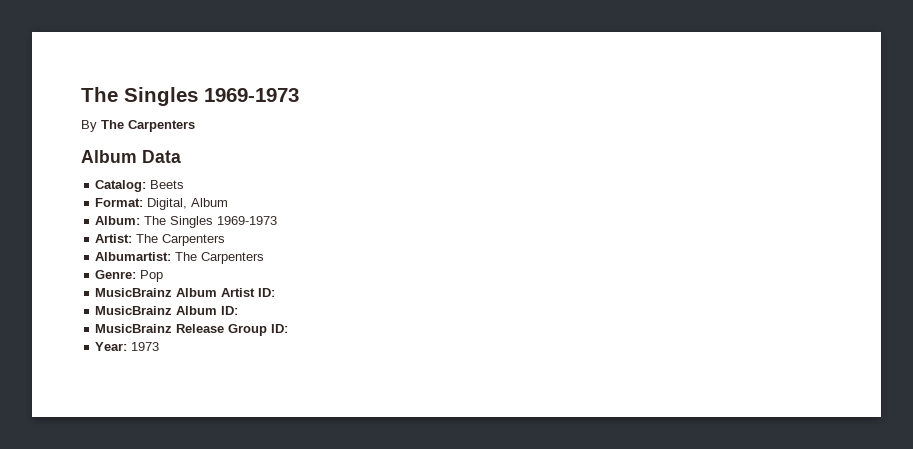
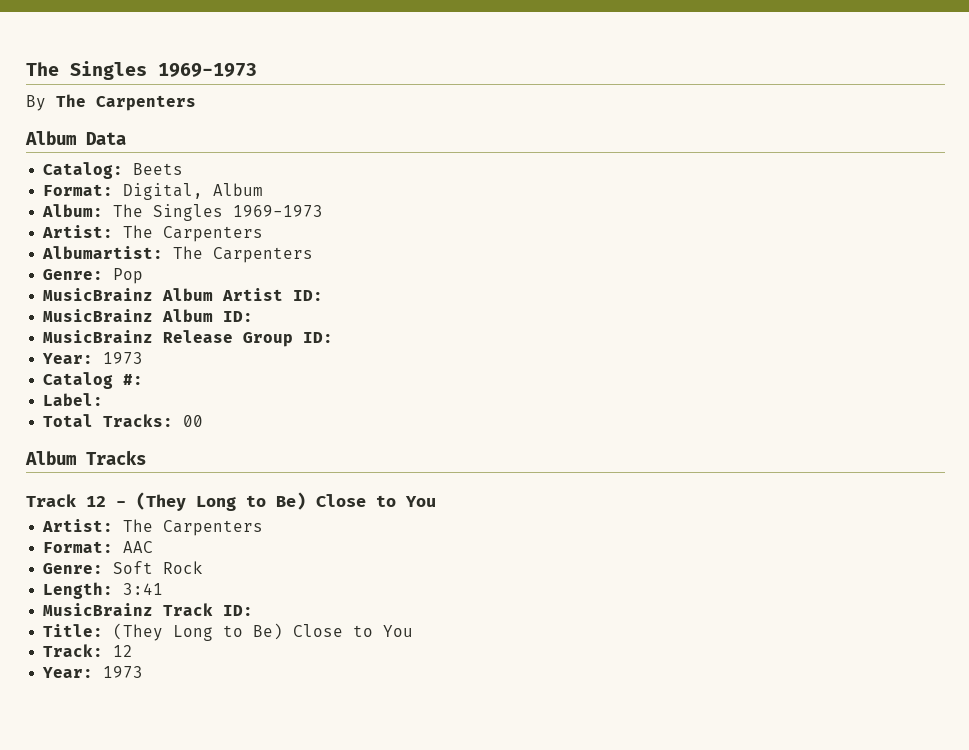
+ Catalog #:
+ Label:
+ Total Tracks: 00
+ Album Tracks
+ Track 12 - (They Long to Be) Close to You
+ Artist: The Carpenters
+ Format: AAC
+ Genre: Soft Rock
+ Length: 3:41
+ MusicBrainz Track ID:
+ Title: (They Long to Be) Close to You
+ Track: 12
+ Year: 1973

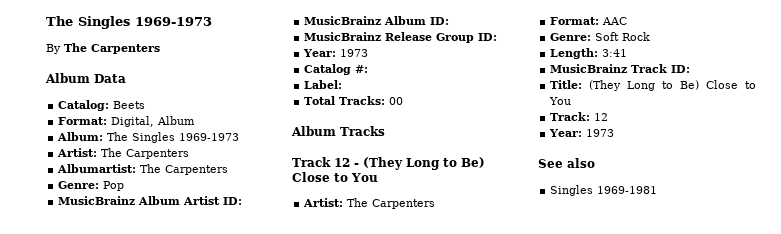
+ See also
+ Singles 1969-1981

